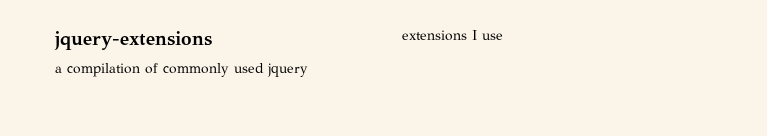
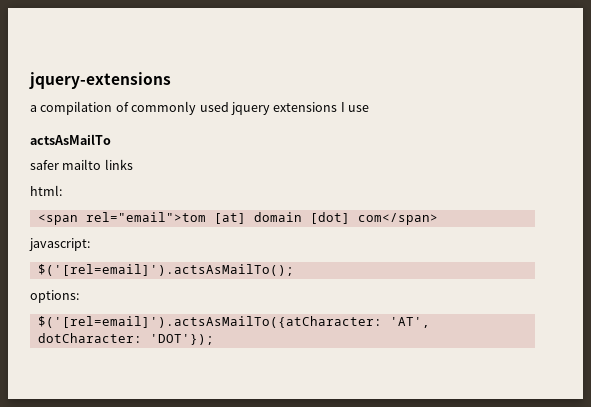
+ actsAsMailTo
+ safer mailto links
+ html:
+ <span rel="email">tom [at] domain [dot] com</span>
+ javascript:
+ $('[rel=email]').actsAsMailTo();
+ options:
+ $('[rel=email]').actsAsMailTo({atCharacter: 'AT', dotCharacter: 'DOT'});

